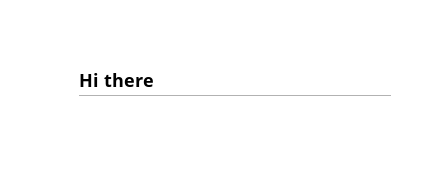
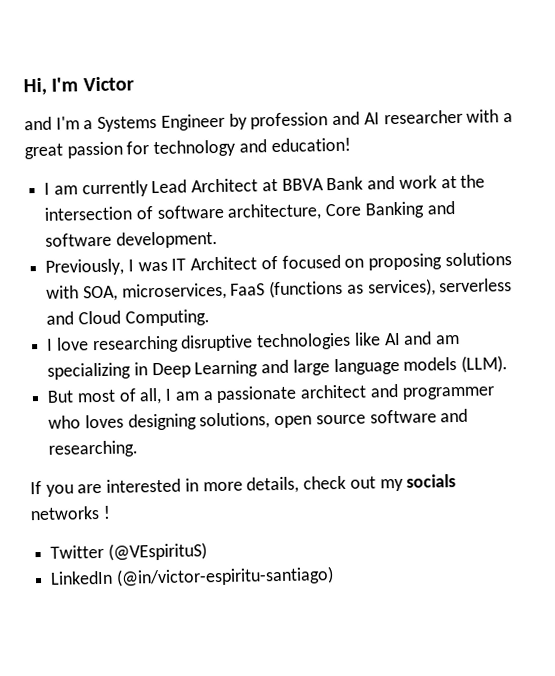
- Hi there
+ Hi, I'm Victor
+ and I'm a Systems Engineer by profession and AI researcher with a great passion for technology and education!
+ I am currently Lead Architect at BBVA Bank and work at the intersection of software architecture, Core Banking and software development.
+ Previously, I was IT Architect of focused on proposing solutions with SOA, microservices, FaaS (functions as services), serverless and Cloud Computing.
+ I love researching disruptive technologies like AI and am specializing in Deep Learning and large language models (LLM).
+ But most of all, I am a passionate architect and programmer who loves designing solutions, open source software and researching.
+ If you are interested in more details, check out my socials networks !
+ Twitter (@VEspirituS)
+ LinkedIn (@in/victor-espiritu-santiago)

